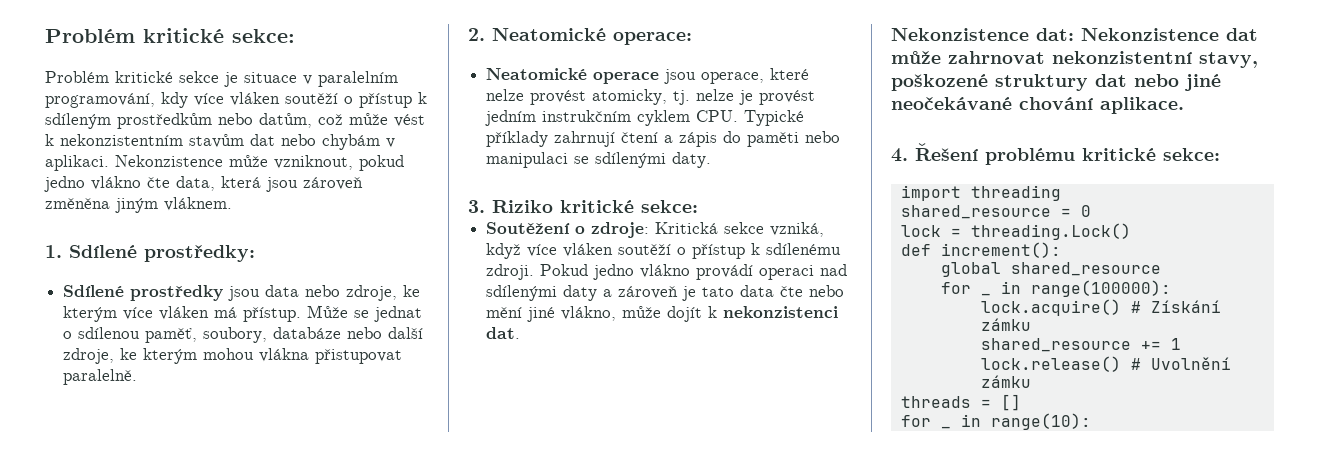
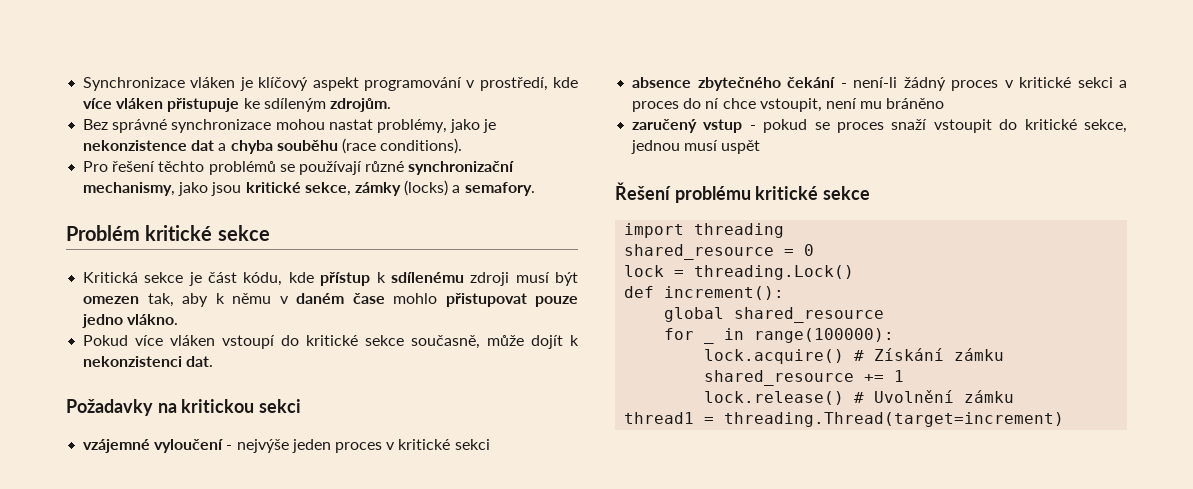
- Problém kritické sekce:
- Problém kritické sekce je situace v paralelním programování, kdy více vláken soutěží o přístup k sdíleným prostředkům nebo datům, což může vést k nekonzistentním stavům dat nebo chybám v aplikaci. Nekonzistence může vzniknout, pokud jedno vlákno čte data, která jsou zároveň změněna jiným vláknem.
- 1. Sdílené prostředky:
- Sdílené prostředky jsou data nebo zdroje, ke kterým více vláken má přístup. Může se jednat o sdílenou paměť, soubory, databáze nebo další zdroje, ke kterým mohou vlákna přistupovat paralelně.
- 2. Neatomické operace:
- Neatomické operace jsou operace, které nelze provést atomicky, tj. nelze je provést jedním instrukčním cyklem CPU. Typické příklady zahrnují čtení a zápis do paměti nebo manipulaci se sdílenými daty.
- 3. Riziko kritické sekce:
- Soutěžení o zdroje: Kritická sekce vzniká, když více vláken soutěží o přístup k sdílenému zdroji. Pokud jedno vlákno provádí operaci nad sdílenými daty a zároveň je tato data čte nebo mění jiné vlákno, může dojít k nekonzistenci dat.
+ Synchronizace vláken je klíčový aspekt programování v prostředí, kde více vláken přistupuje ke sdíleným zdrojům.
+ Bez správné synchronizace mohou nastat problémy, jako je nekonzistence dat a chyba souběhu (race conditions).
+ Pro řešení těchto problémů se používají různé synchronizační mechanismy, jako jsou kritické sekce, zámky (locks) a semafory.
+ Problém kritické sekce
+ Kritická sekce je část kódu, kde přístup k sdílenému zdroji musí být omezen tak, aby k němu v daném čase mohlo přistupovat pouze jedno vlákno.
+ Pokud více vláken vstoupí do kritické sekce současně, může dojít k nekonzistenci dat.
- Nekonzistence dat: Nekonzistence dat může zahrnovat nekonzistentní stavy, poškozené struktury dat nebo jiné neočekávané chování aplikace.
- 4. Řešení problému kritické sekce:
+ Požadavky na kritickou sekci
+ vzájemné vyloučení - nejvýše jeden proces v kritické sekci
+ absence zbytečného čekání - není-li žádný proces v kritické sekci a proces do ní chce vstoupit, není mu bráněno
+ zaručený vstup - pokud se proces snaží vstoupit do kritické sekce, jednou musí uspět
+ Řešení problému kritické sekce
- threads = []
- for _ in range(10):
+ thread1 = threading.Thread(target=increment)

